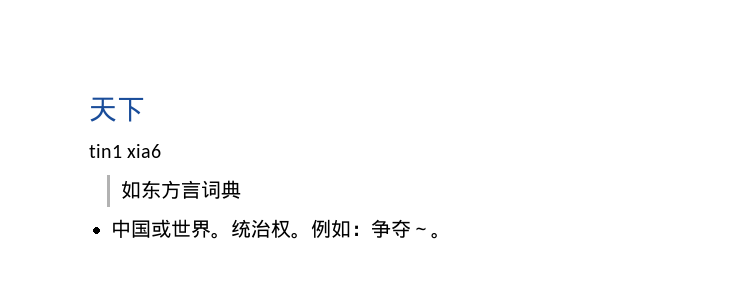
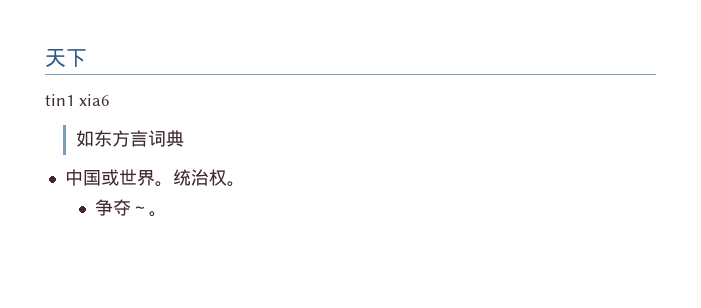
- 统治权。例如：争夺～。
+ 统治权。
+ 争夺～。

